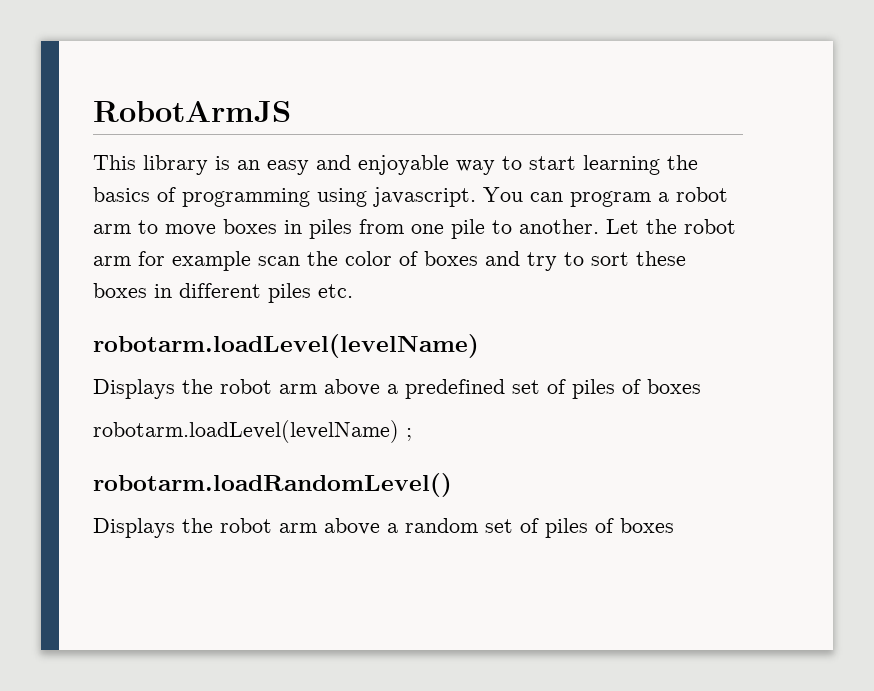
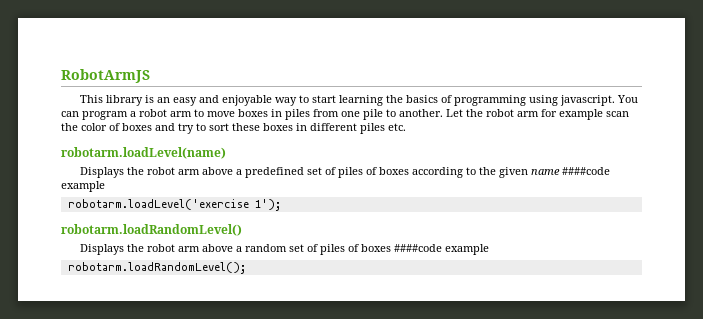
  Let the robot arm for example scan the color of boxes and try to sort these boxes in different piles etc.
- robotarm.loadLevel(levelName)
+ robotarm.loadLevel(name)
- Displays the robot arm above a predefined set of piles of boxes
- robotarm.loadLevel(levelName) ;
+ Displays the robot arm above a predefined set of piles of boxes according to the given name ####code example
+ robotarm.loadLevel('exercise 1');
- Displays the robot arm above a random set of piles of boxes
+ Displays the robot arm above a random set of piles of boxes ####code example
+ robotarm.loadRandomLevel();

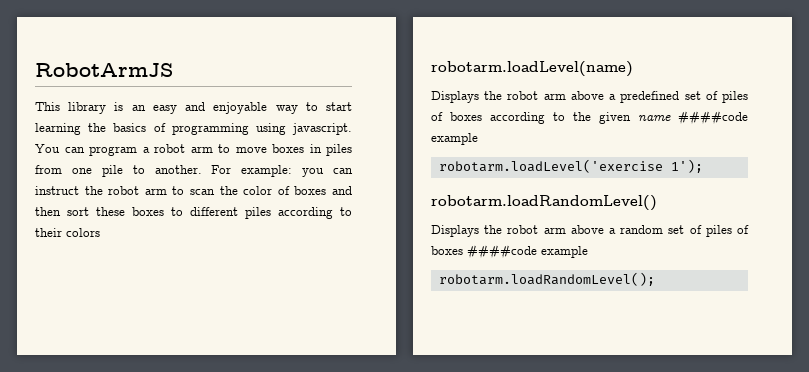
- Let the robot arm for example scan the color of boxes and try to sort these boxes in different piles etc.
+ For example: you can instruct the robot arm to scan the color of boxes and then sort these boxes to different piles according to their colors

